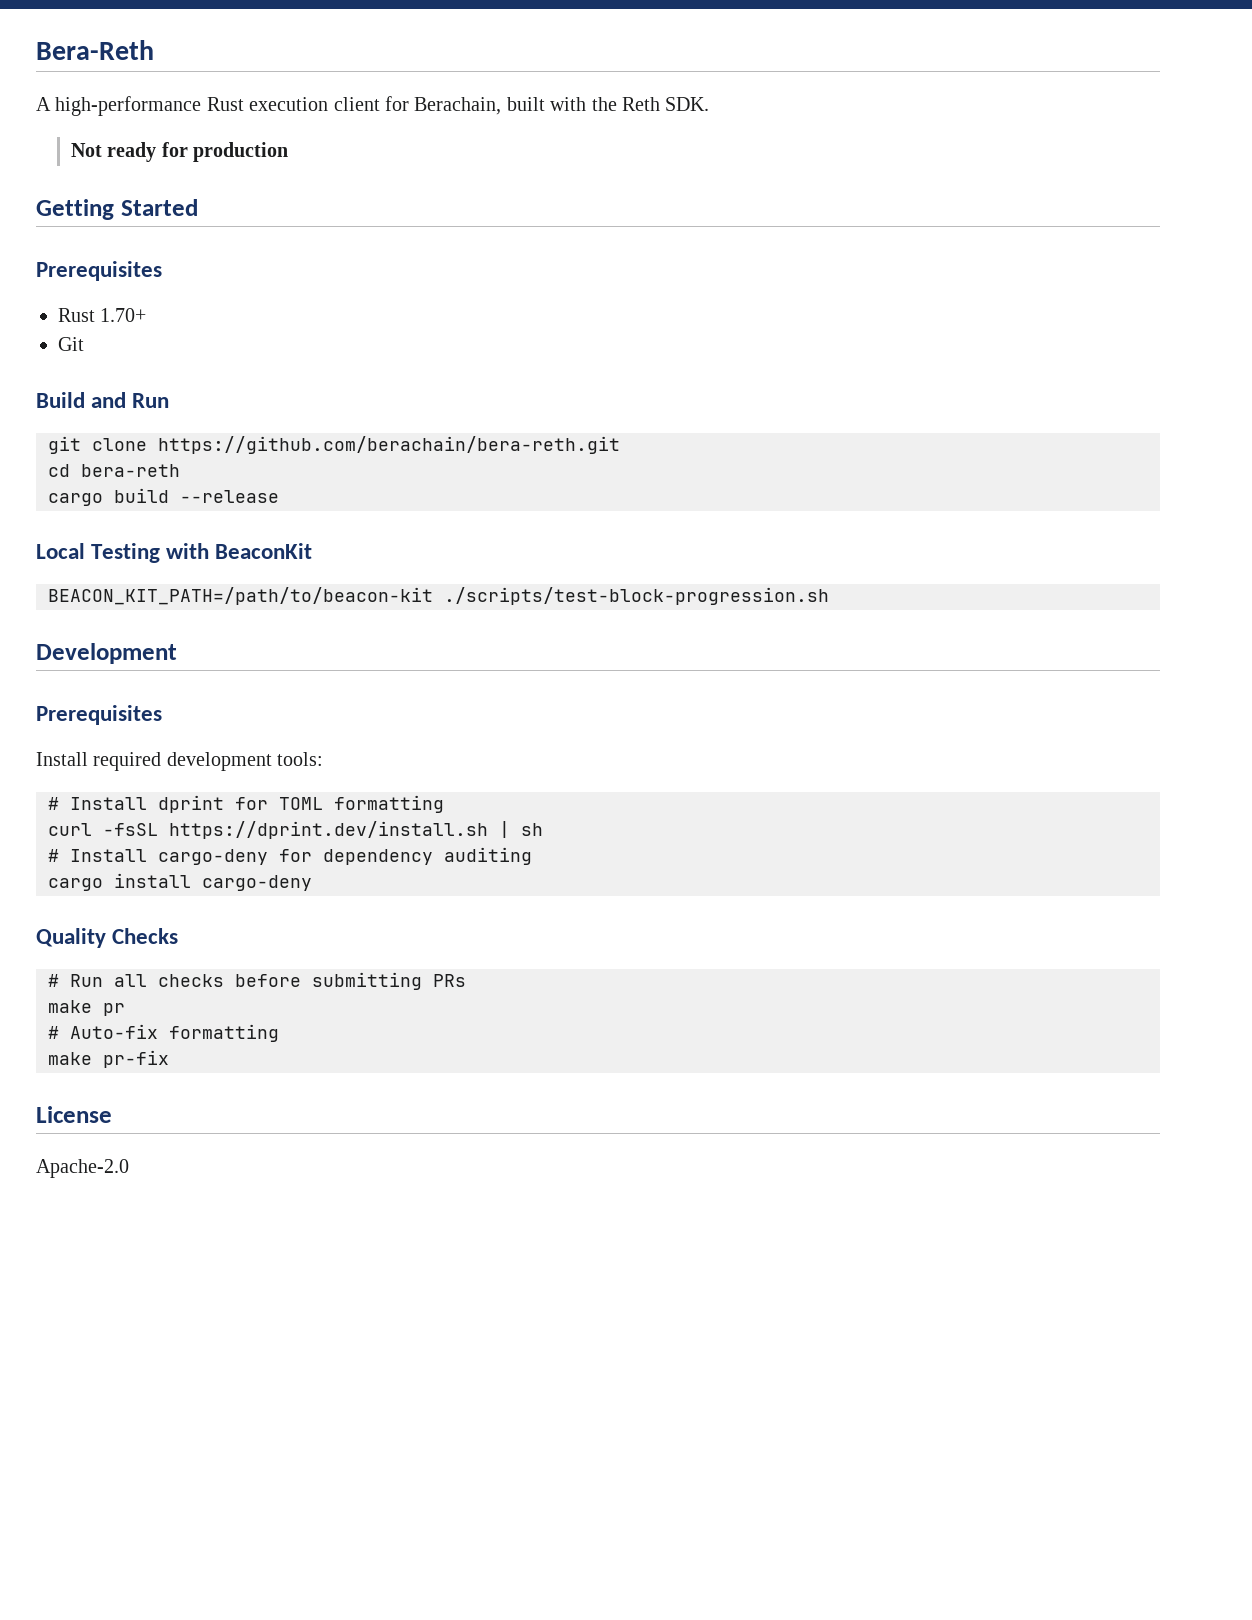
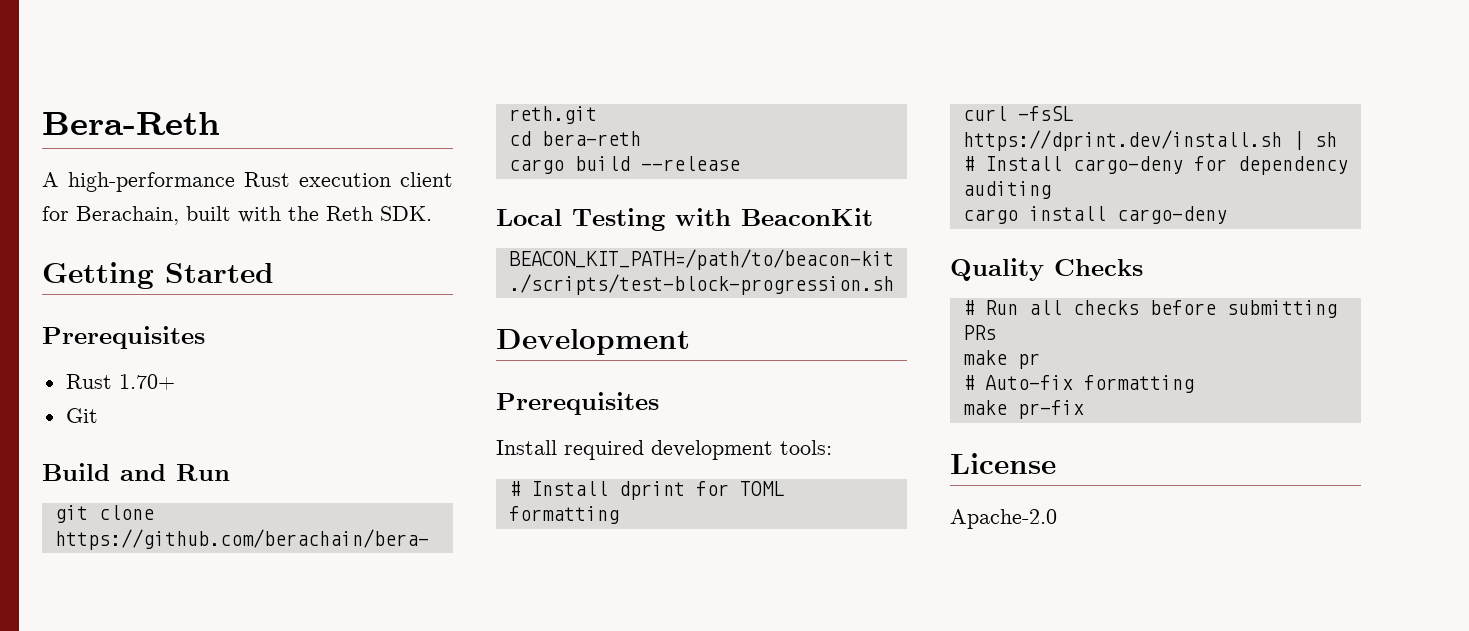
- Not ready for production

